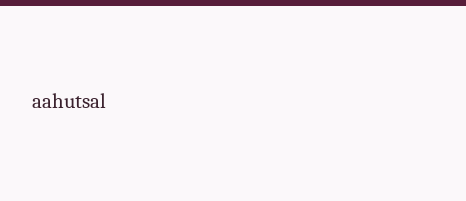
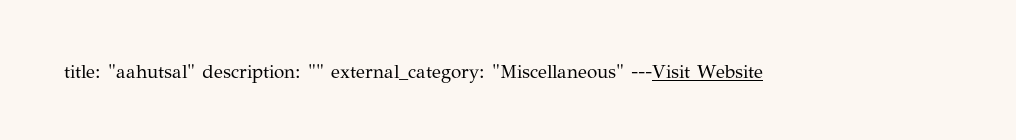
- aahutsal
+ title: "aahutsal" description: "" external_category: "Miscellaneous" ---Visit Website

